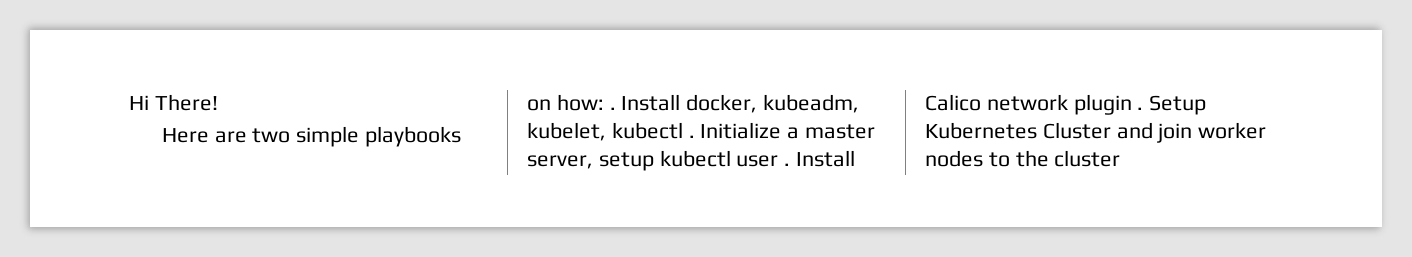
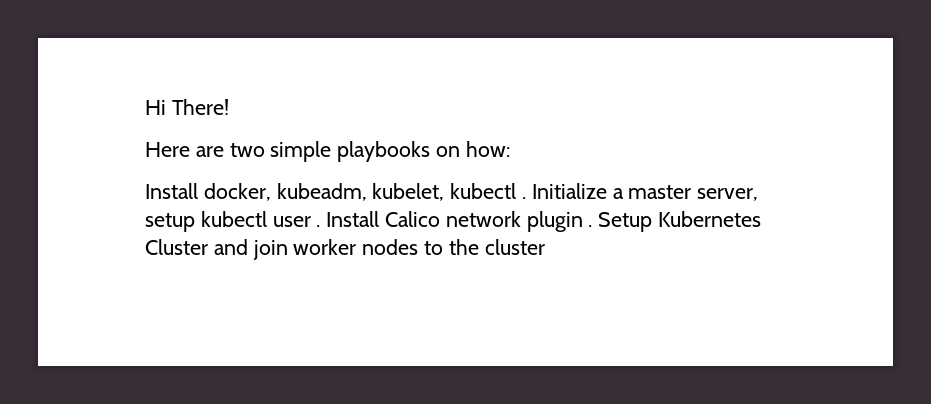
- Here are two simple playbooks on how: . Install docker, kubeadm, kubelet, kubectl .
+ Here are two simple playbooks on how:
+ Install docker, kubeadm, kubelet, kubectl .

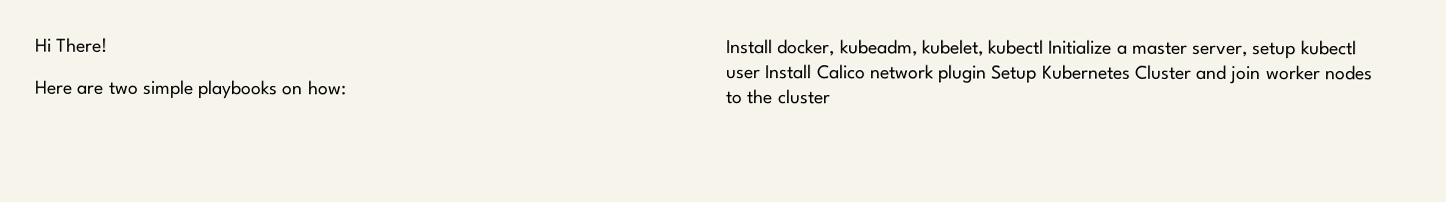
- Install docker, kubeadm, kubelet, kubectl . Initialize a master server, setup kubectl user . Install Calico network plugin . Setup Kubernetes Cluster and join worker nodes to the cluster
+ Install docker, kubeadm, kubelet, kubectl Initialize a master server, setup kubectl user Install Calico network plugin Setup Kubernetes Cluster and join worker nodes to the cluster

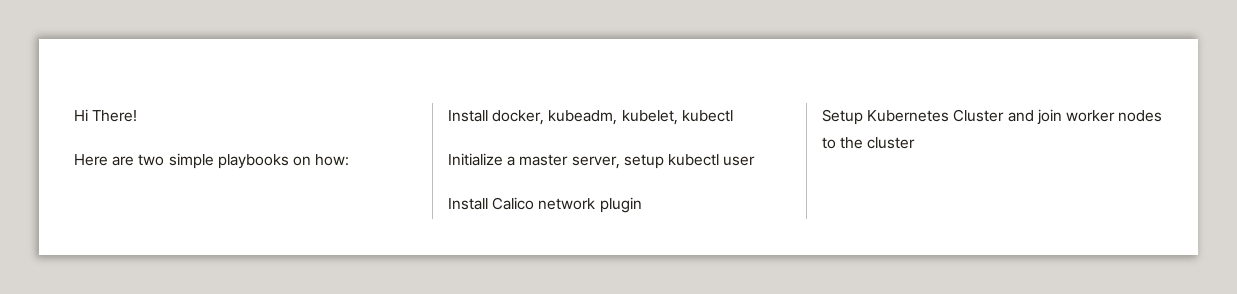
- Install docker, kubeadm, kubelet, kubectl Initialize a master server, setup kubectl user Install Calico network plugin Setup Kubernetes Cluster and join worker nodes to the cluster
+ Install docker, kubeadm, kubelet, kubectl
+ Initialize a master server, setup kubectl user
+ Install Calico network plugin
+ Setup Kubernetes Cluster and join worker nodes to the cluster

